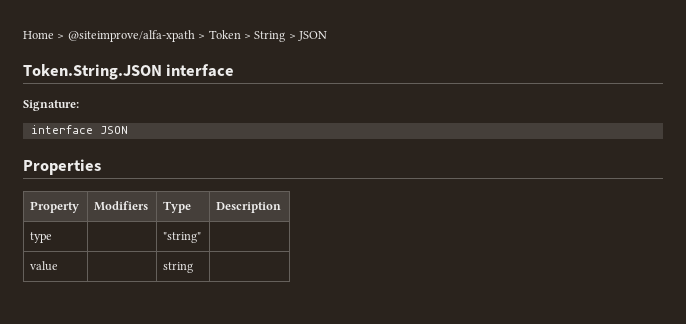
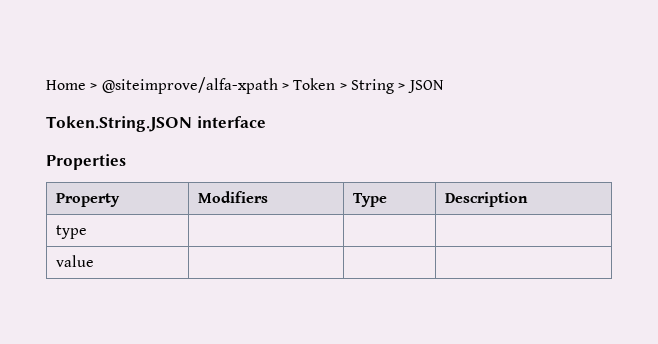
- Signature:
- interface JSON
- type | | "string" |
+ type | | |
- value | | string |
+ value | | |

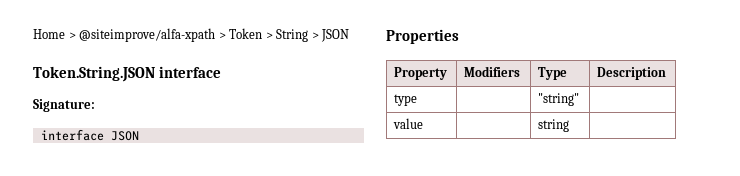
+ Signature:
+ interface JSON
- type | | |
+ type | | "string" |
- value | | |
+ value | | string |

